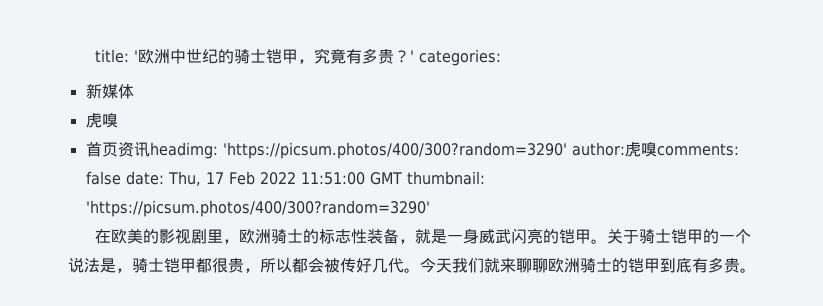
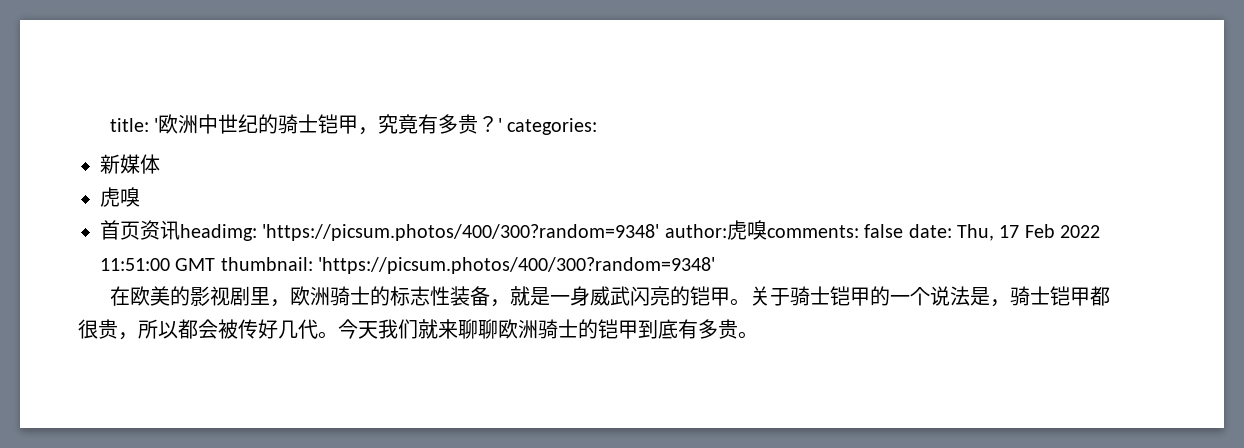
- 首页资讯headimg: 'https://picsum.photos/400/300?random=3290' author:虎嗅comments: false date: Thu, 17 Feb 2022 11:51:00 GMT thumbnail: 'https://picsum.photos/400/300?random=3290'
+ 首页资讯headimg: 'https://picsum.photos/400/300?random=9348' author:虎嗅comments: false date: Thu, 17 Feb 2022 11:51:00 GMT thumbnail: 'https://picsum.photos/400/300?random=9348'

